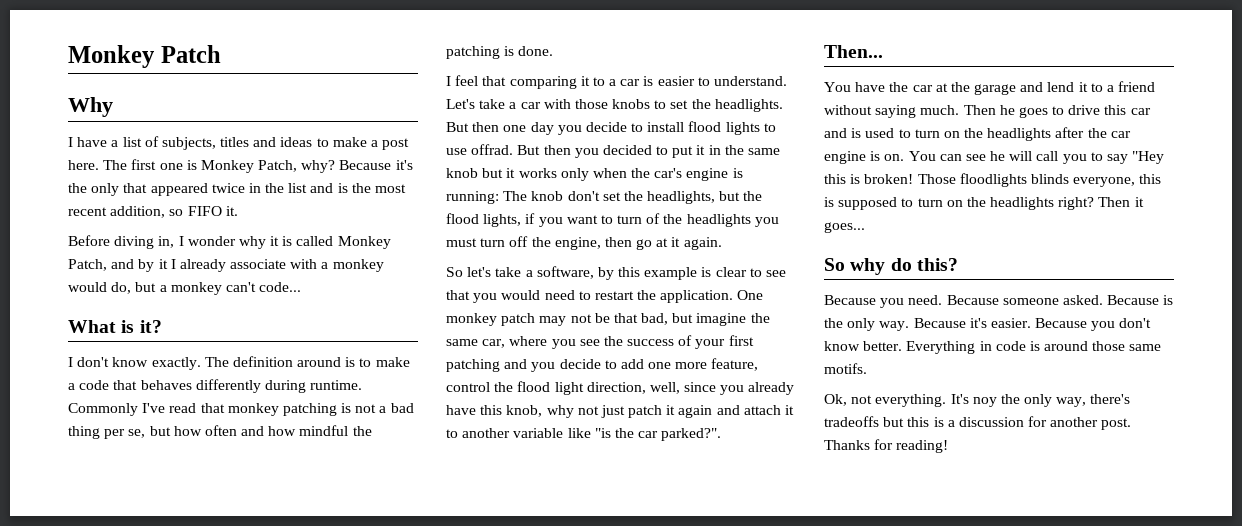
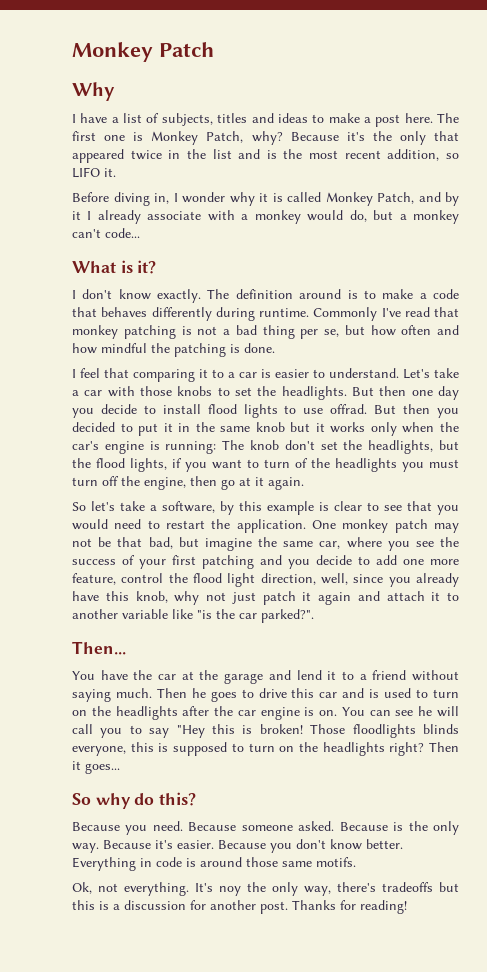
- Because it's the only that appeared twice in the list and is the most recent addition, so FIFO it.
+ Because it's the only that appeared twice in the list and is the most recent addition, so LIFO it.

